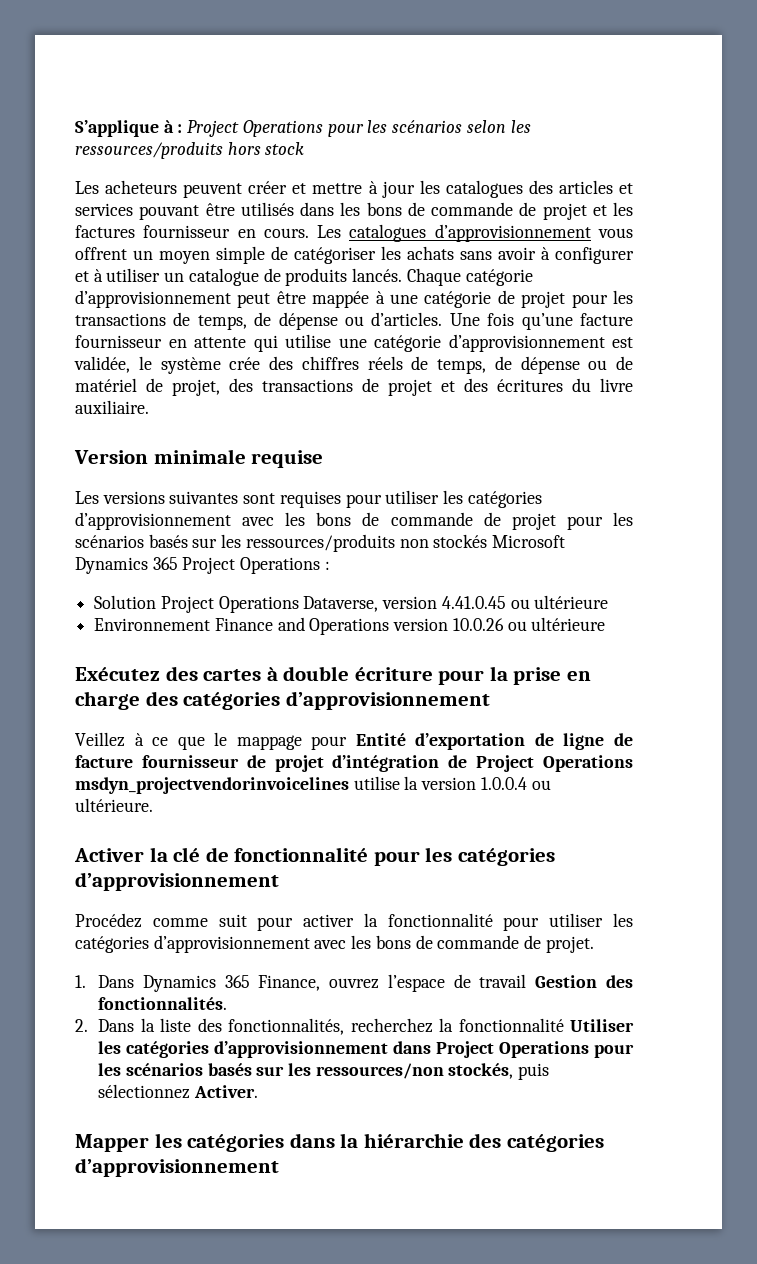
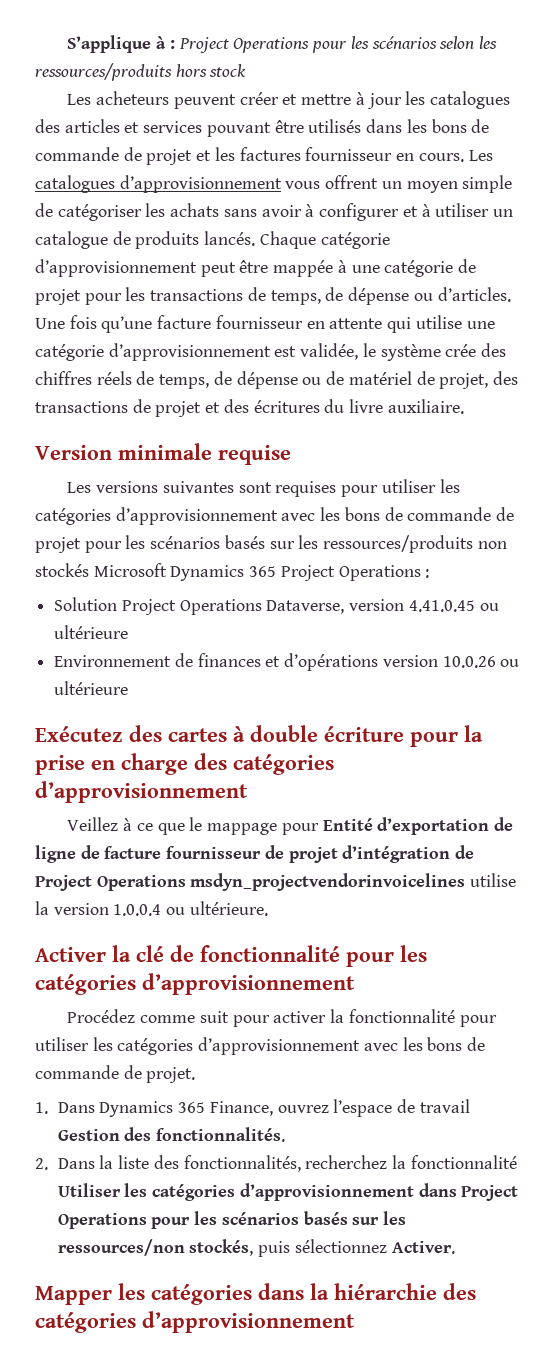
- Environnement Finance and Operations version 10.0.26 ou ultérieure
+ Environnement de finances et d’opérations version 10.0.26 ou ultérieure

